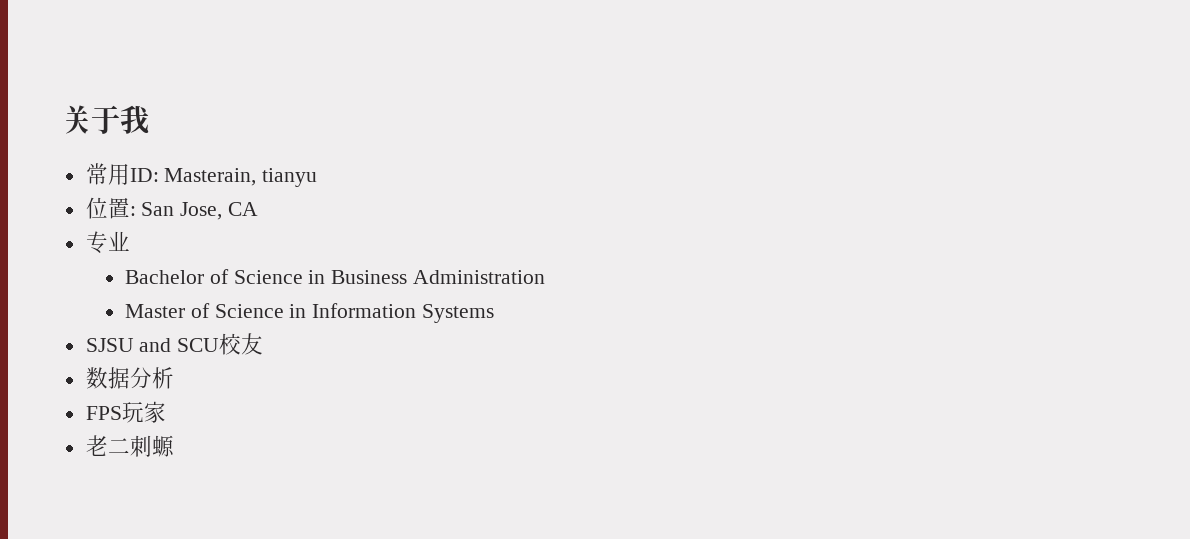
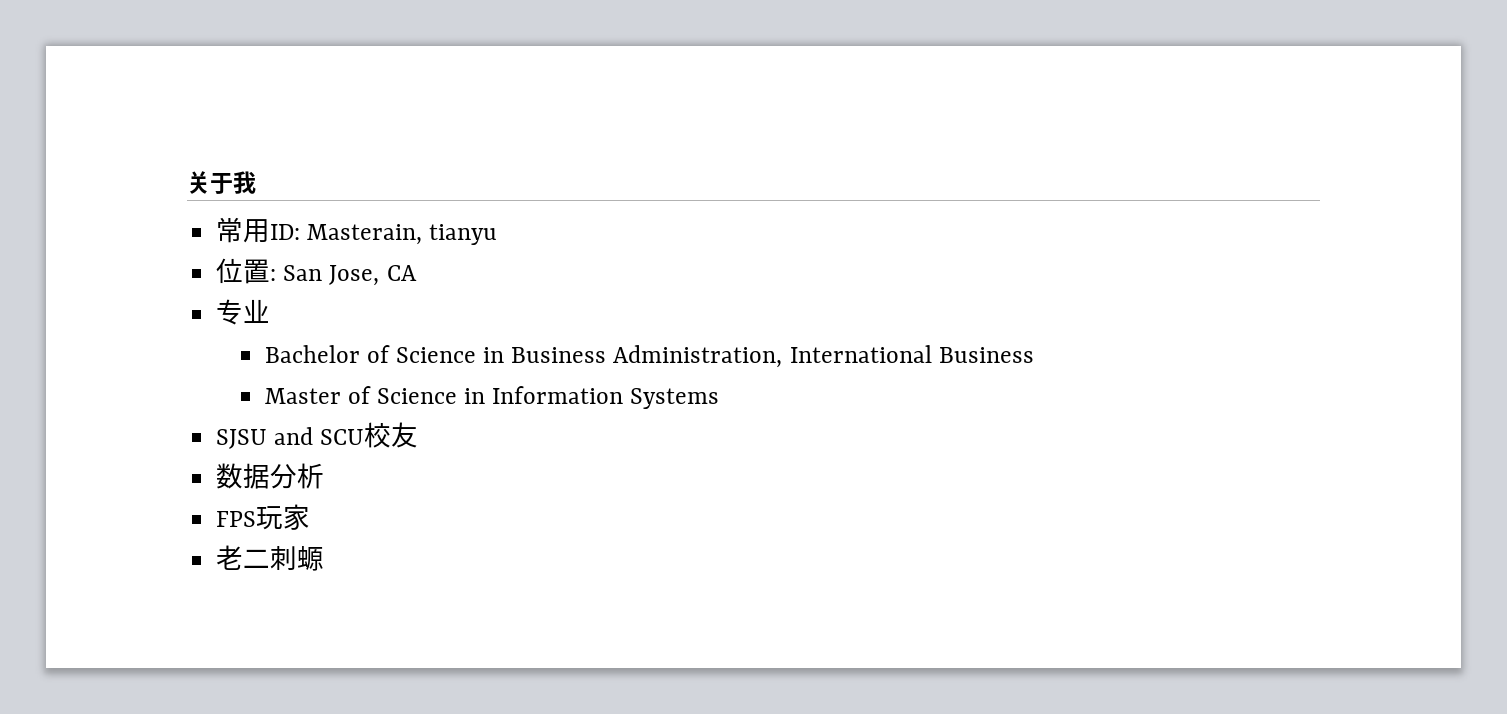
- Bachelor of Science in Business Administration
+ Bachelor of Science in Business Administration, International Business

